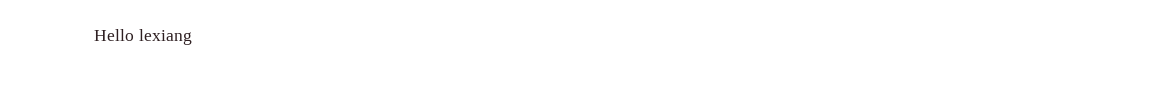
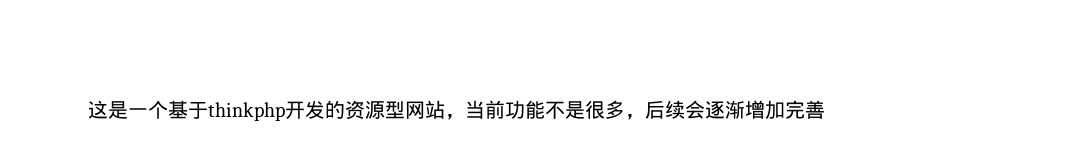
- Hello lexiang
+ 这是一个基于thinkphp开发的资源型网站，当前功能不是很多，后续会逐渐增加完善

